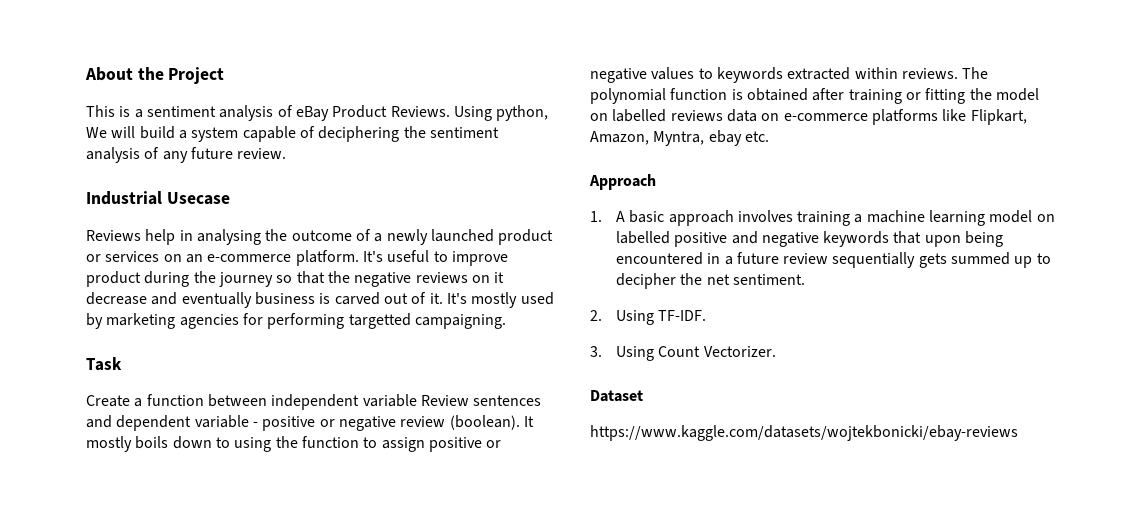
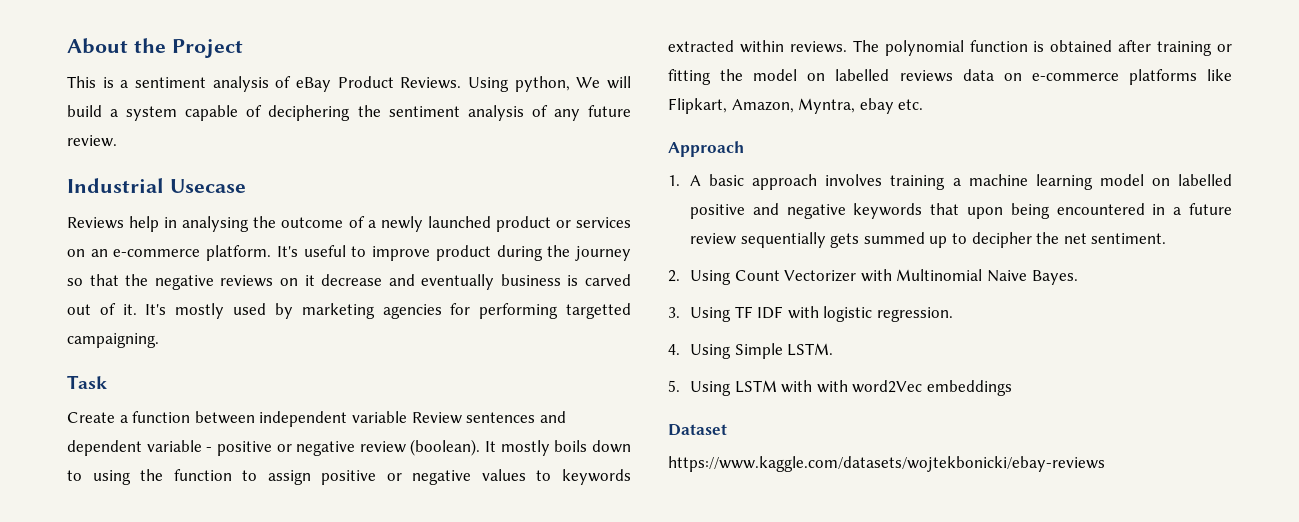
- 2. Using TF-IDF.
- 3. Using Count Vectorizer.
+ 2. Using Count Vectorizer with Multinomial Naive Bayes.
+ 3. Using TF IDF with logistic regression.
+ 4. Using Simple LSTM.
+ 5. Using LSTM with with word2Vec embeddings

